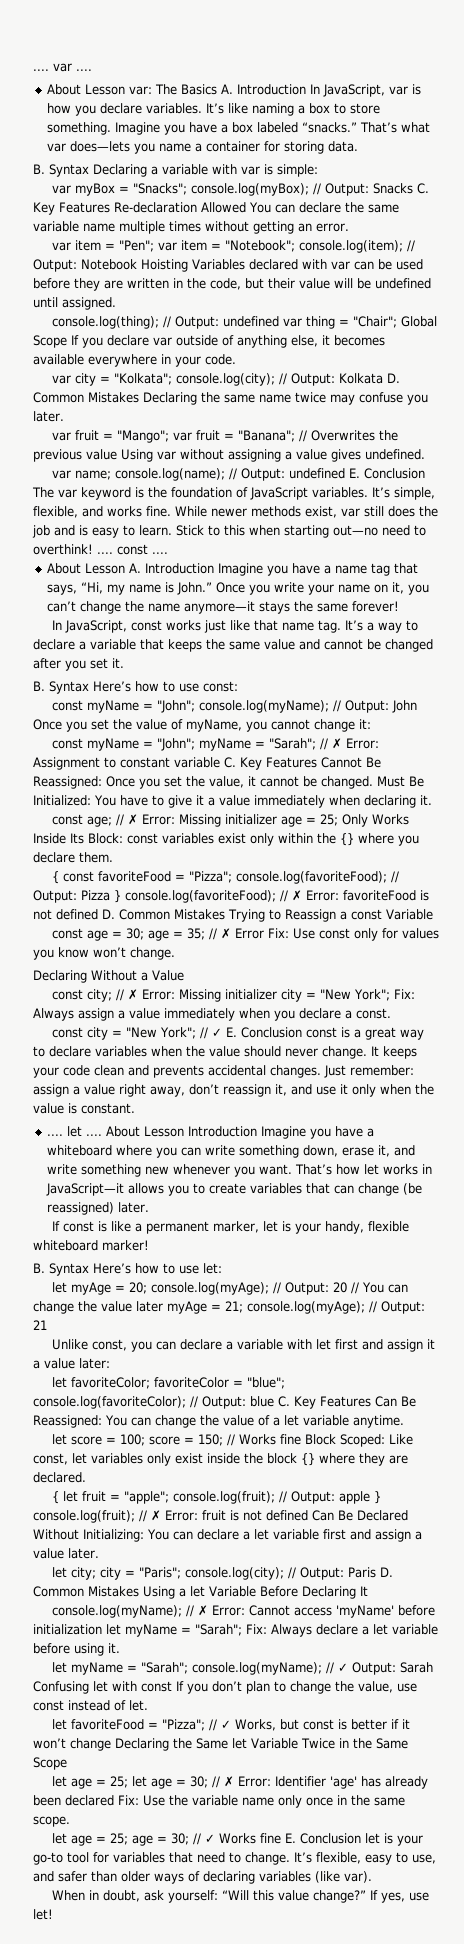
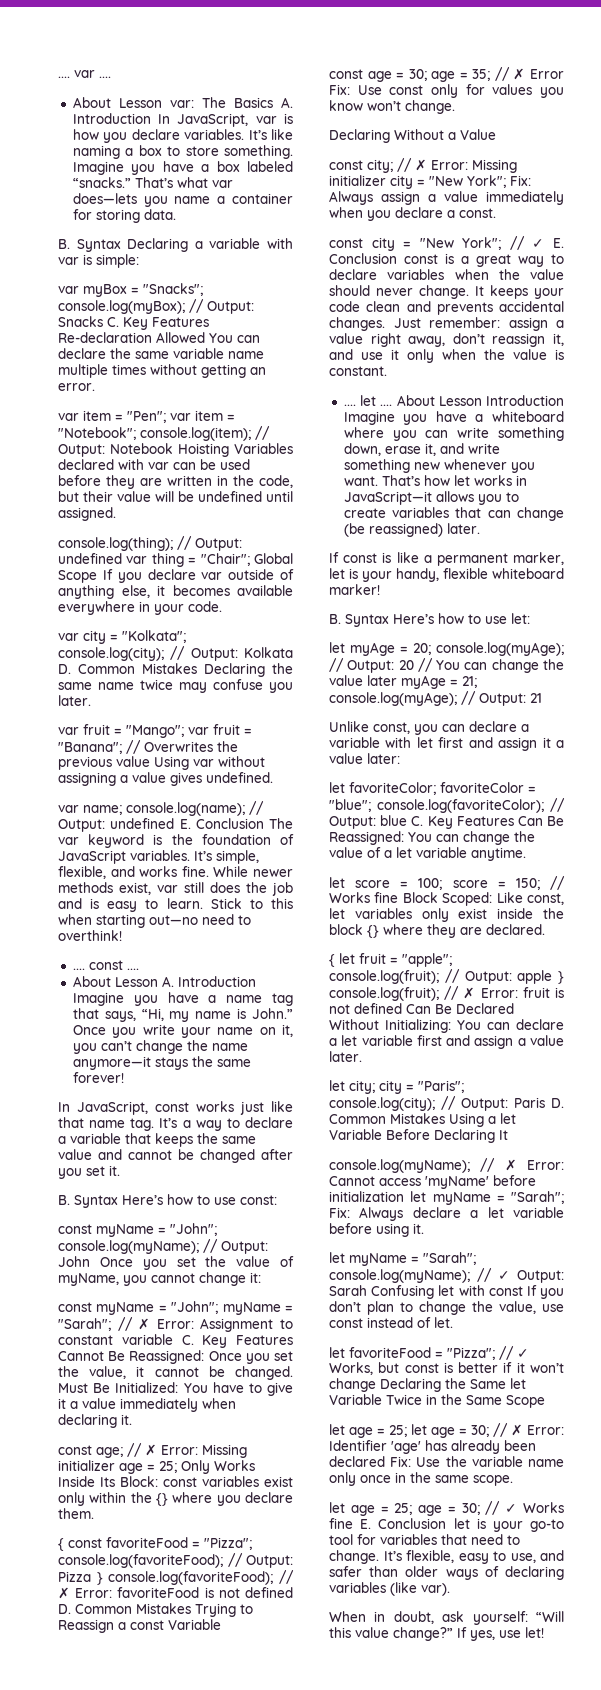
- Stick to this when starting out—no need to overthink! .... const ....
+ Stick to this when starting out—no need to overthink!
+ .... const ....

